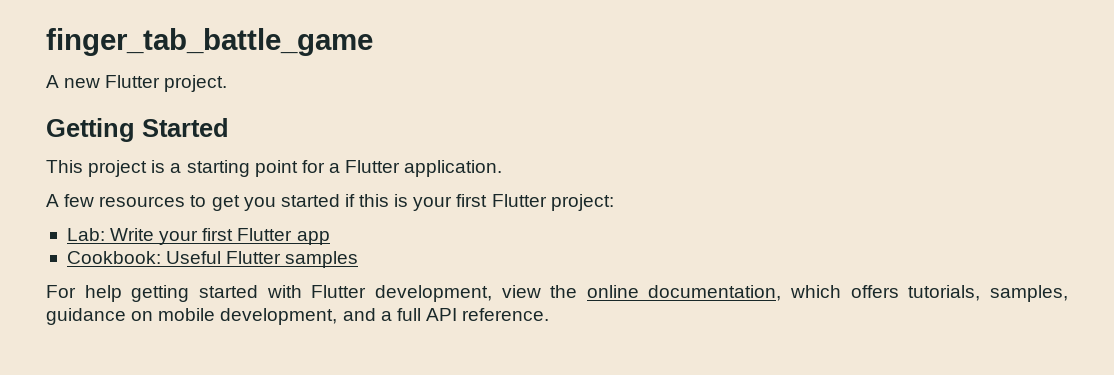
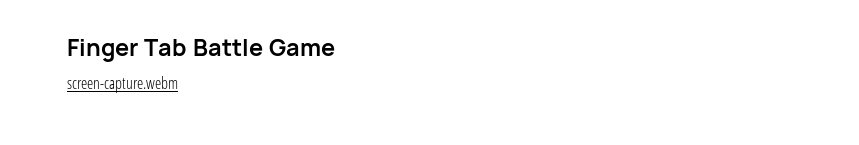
- finger_tab_battle_game
- A new Flutter project.
- Getting Started
- This project is a starting point for a Flutter application.
- A few resources to get you started if this is your first Flutter project:
- Lab: Write your first Flutter app
- Cookbook: Useful Flutter samples
- For help getting started with Flutter development, view the online documentation, which offers tutorials, samples, guidance on mobile development, and a full API reference.
+ Finger Tab Battle Game
+ screen-capture.webm

